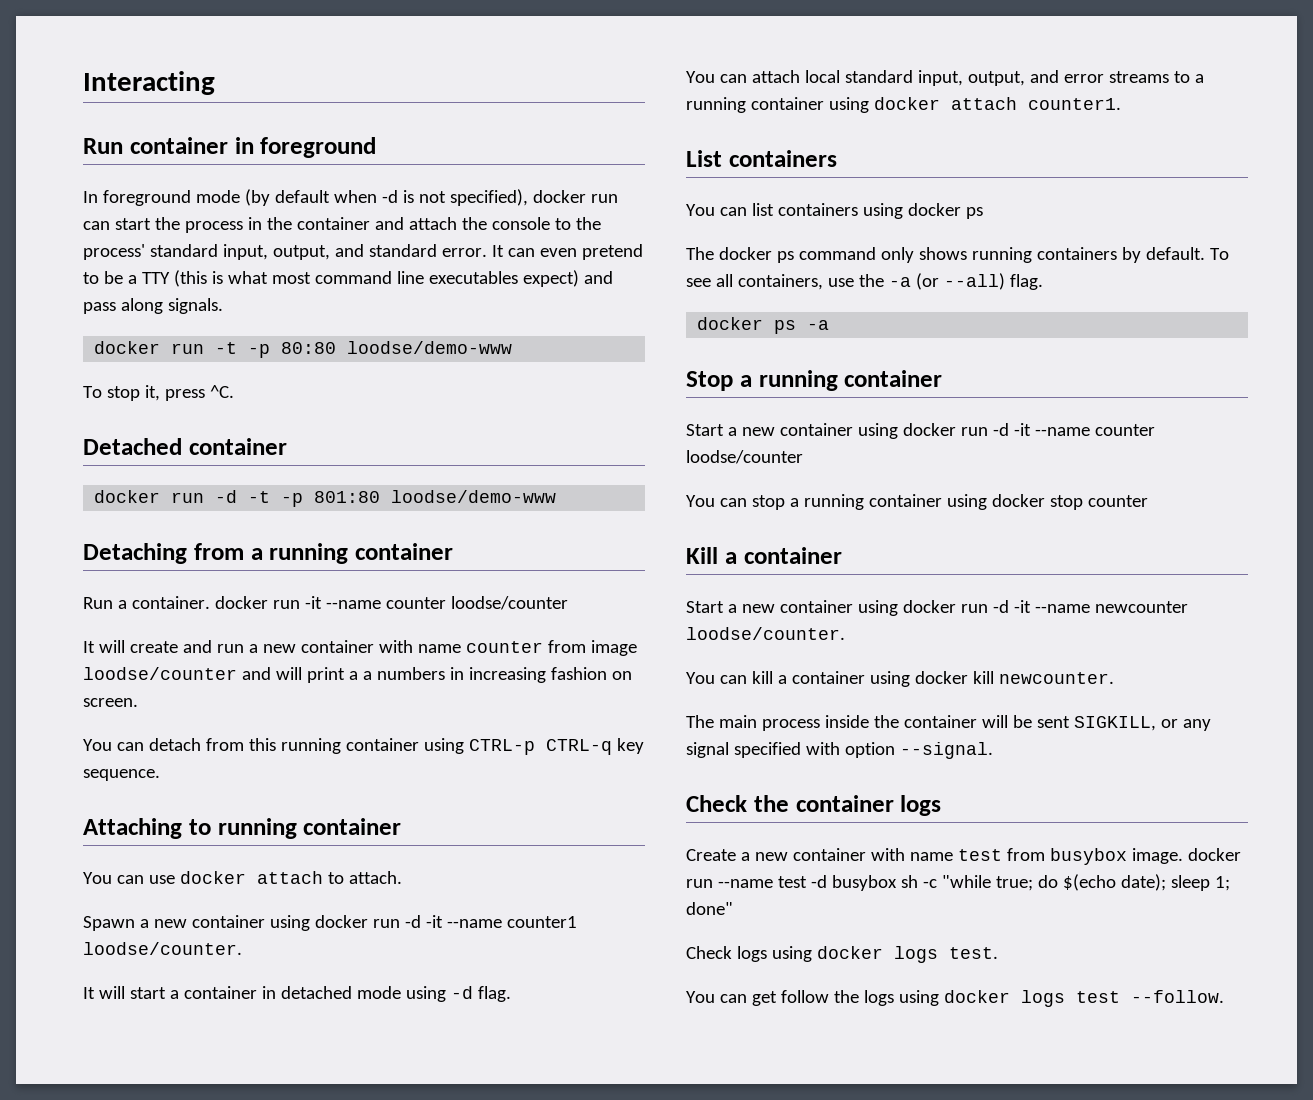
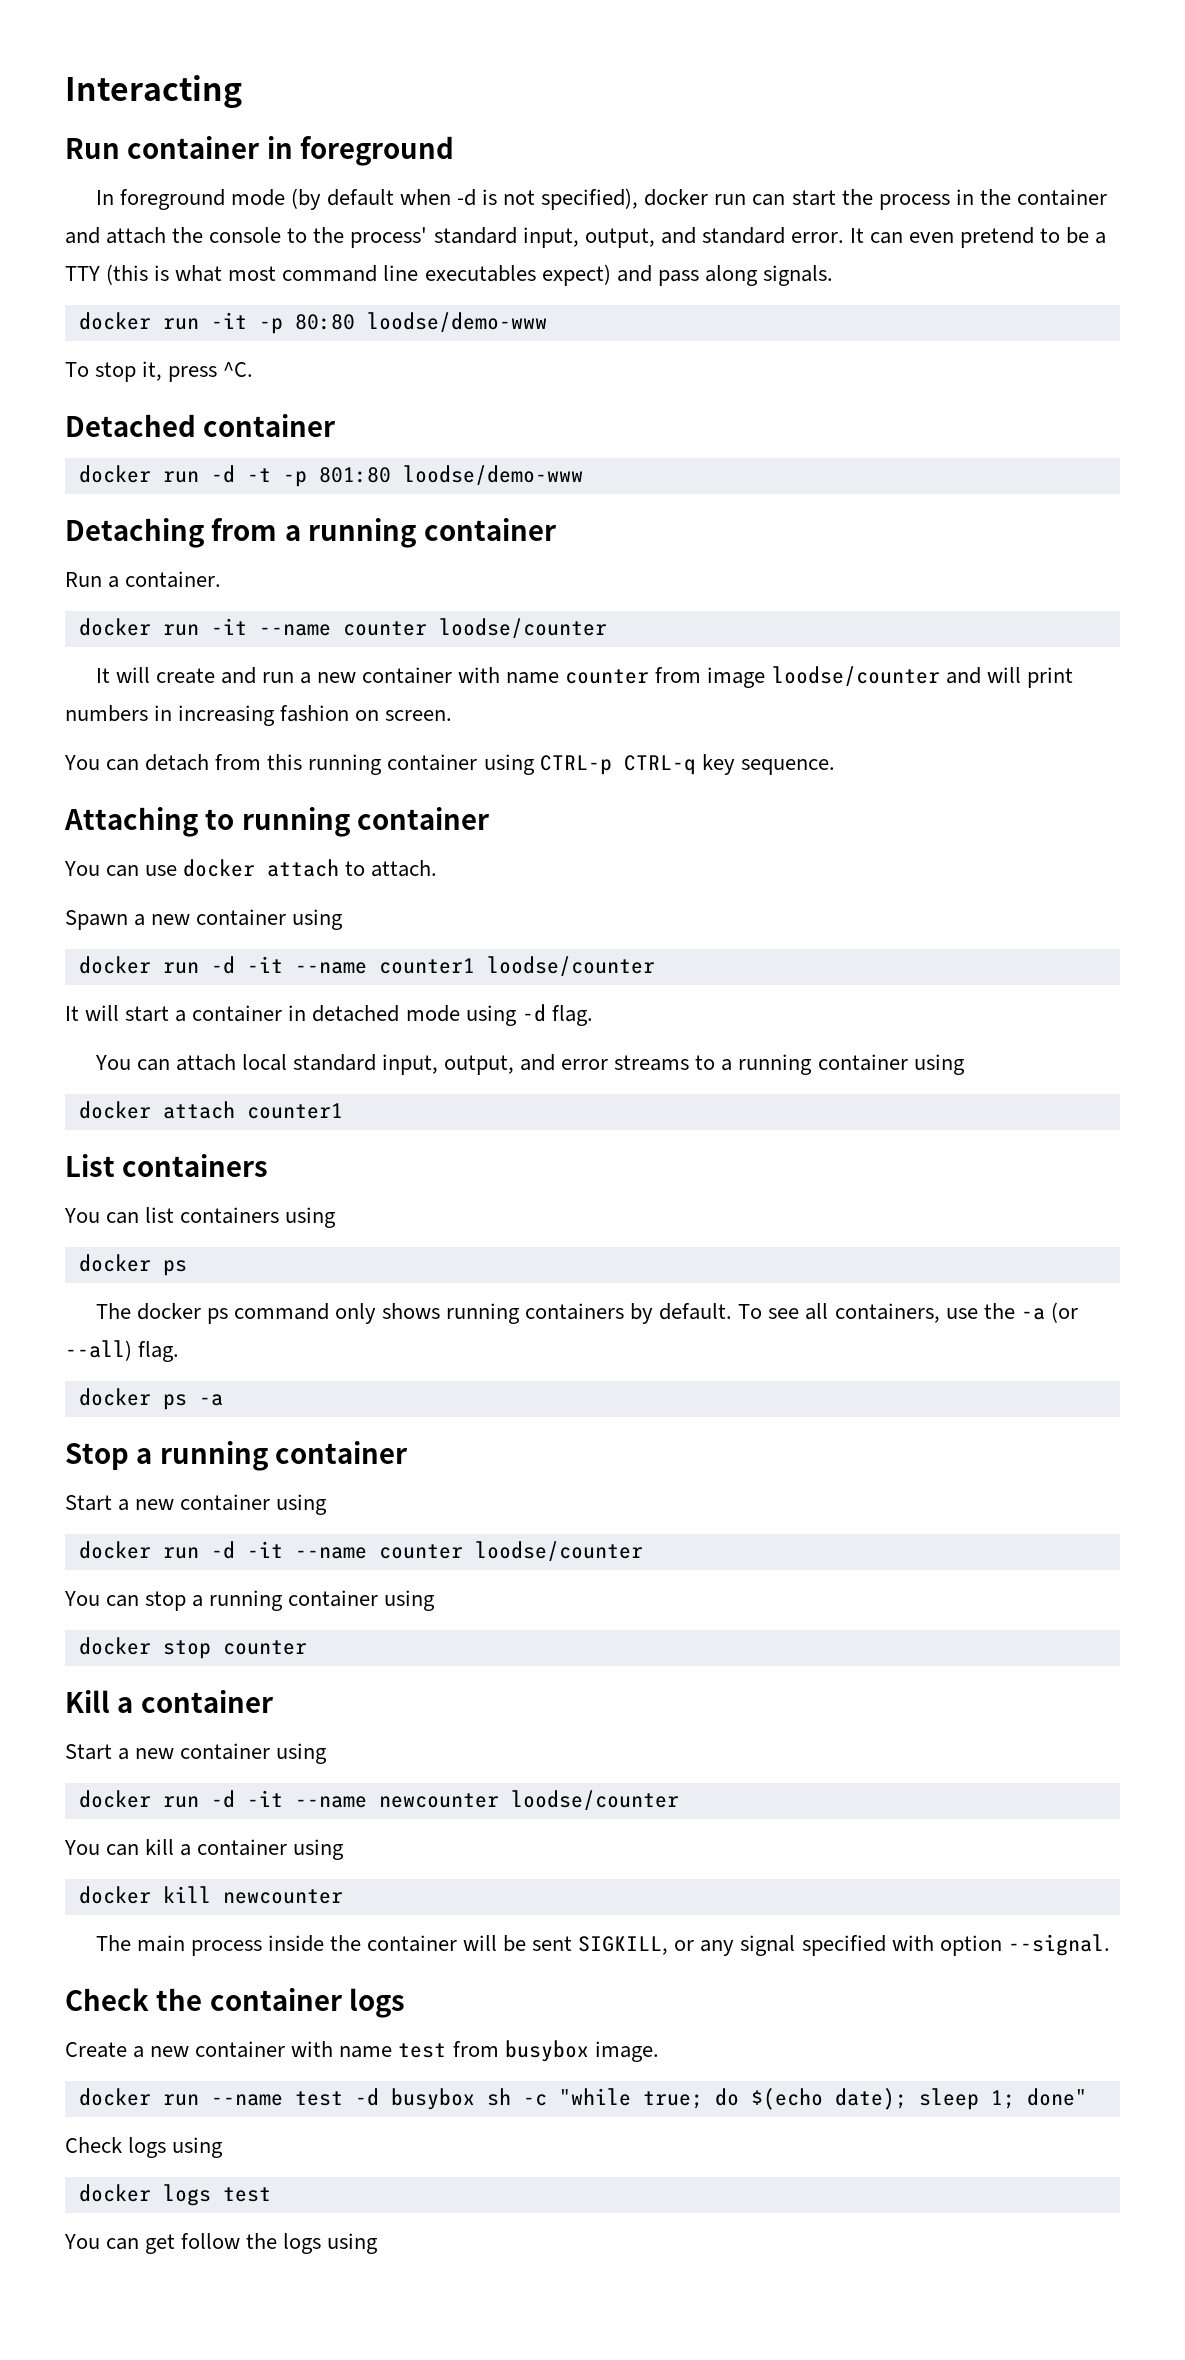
- docker run -t -p 80:80 loodse/demo-www
+ docker run -it -p 80:80 loodse/demo-www
- Run a container. docker run -it --name counter loodse/counter
+ Run a container.
+ docker run -it --name counter loodse/counter
- It will create and run a new container with name counter from image loodse/counter and will print a a numbers in increasing fashion on screen.
+ It will create and run a new container with name counter from image loodse/counter and will print numbers in increasing fashion on screen.
- Spawn a new container using docker run -d -it --name counter1 loodse/counter.
+ Spawn a new container using
+ docker run -d -it --name counter1 loodse/counter
- You can attach local standard input, output, and error streams to a running container using docker attach counter1.
+ You can attach local standard input, output, and error streams to a running container using
+ docker attach counter1
- You can list containers using docker ps
+ You can list containers using
+ docker ps
  Stop a running container
- Start a new container using docker run -d -it --name counter loodse/counter
+ Start a new container using
+ docker run -d -it --name counter loodse/counter
- You can stop a running container using docker stop counter
+ You can stop a running container using
+ docker stop counter
  Kill a container
- Start a new container using docker run -d -it --name newcounter loodse/counter.
+ Start a new container using
+ docker run -d -it --name newcounter loodse/counter
- You can kill a container using docker kill newcounter.
+ You can kill a container using
+ docker kill newcounter
- Create a new container with name test from busybox image. docker run --name test -d busybox sh -c "while true; do $(echo date); sleep 1; done"
+ Create a new container with name test from busybox image.
+ docker run --name test -d busybox sh -c "while true; do $(echo date); sleep 1; done"
- Check logs using docker logs test.
+ Check logs using
+ docker logs test
- You can get follow the logs using docker logs test --follow.
+ You can get follow the logs using

